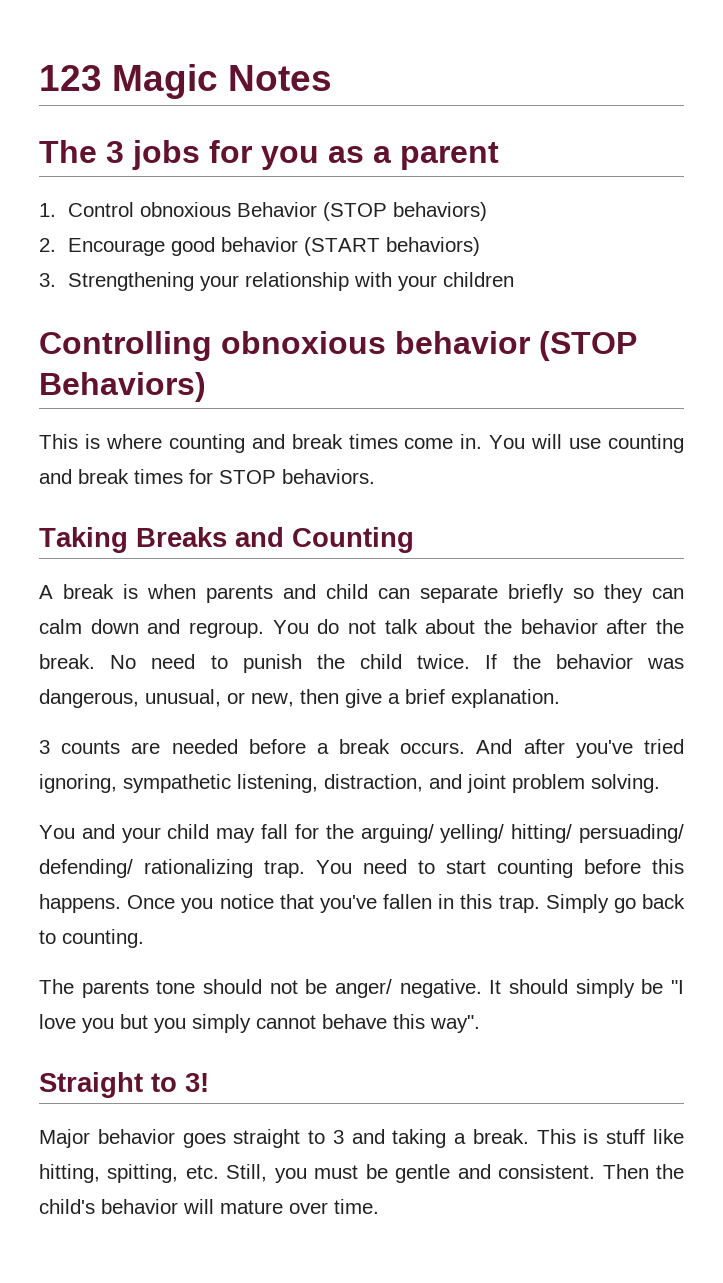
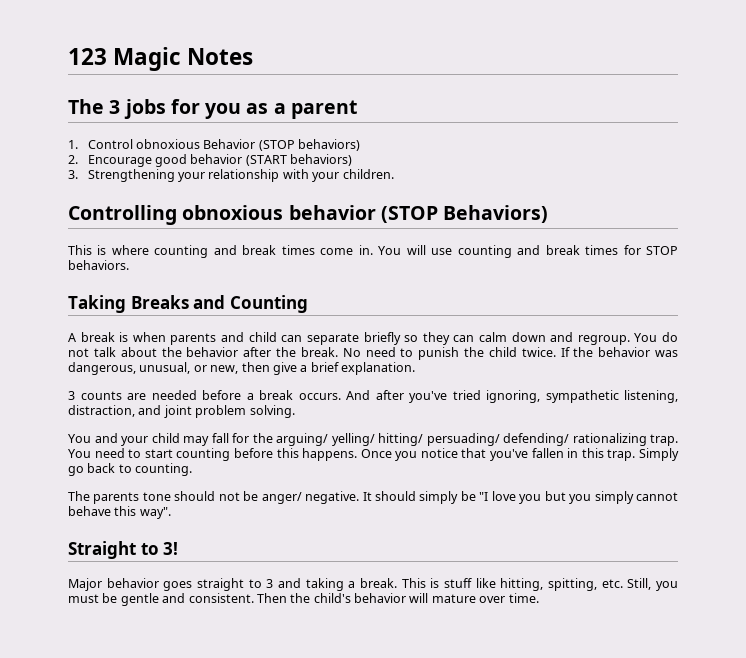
- 3. Strengthening your relationship with your children
+ 3. Strengthening your relationship with your children.

